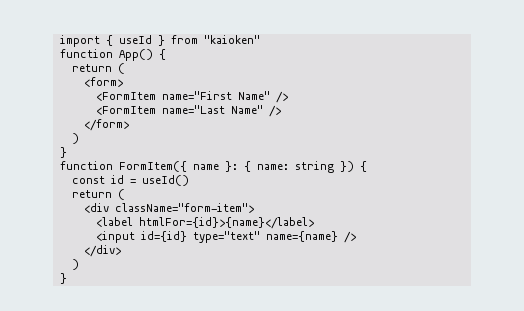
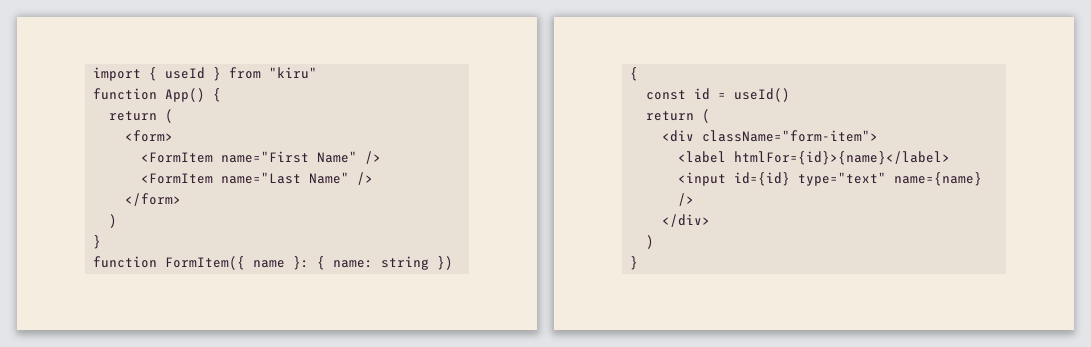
- import { useId } from "kaioken"
+ import { useId } from "kiru"

